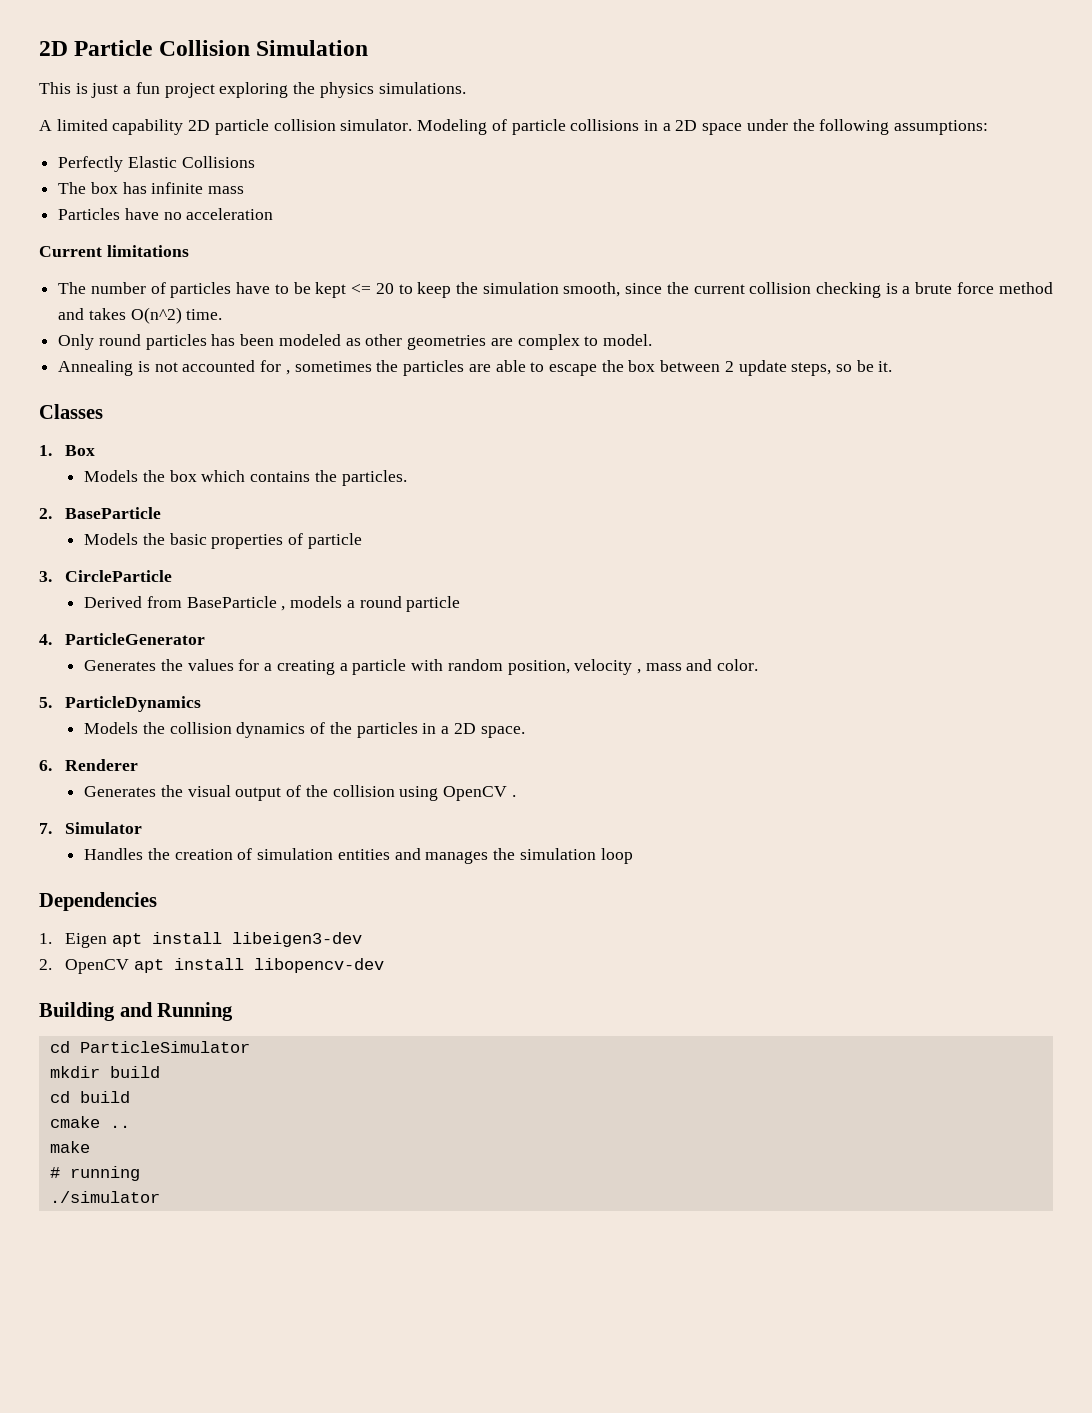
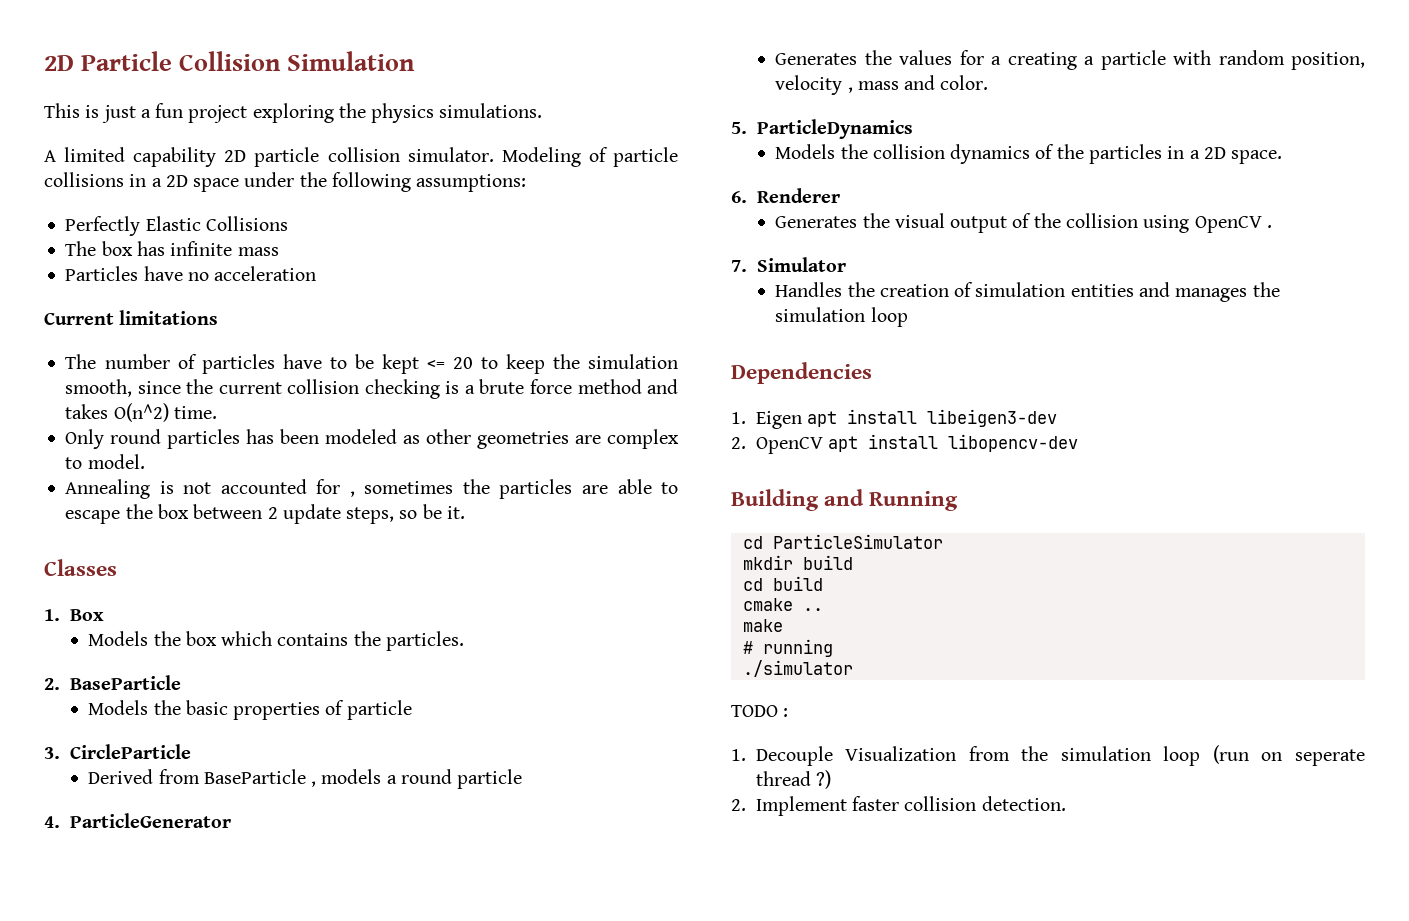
+ TODO :
+ 1. Decouple Visualization from the simulation loop (run on seperate thread ?)
+ 2. Implement faster collision detection.

